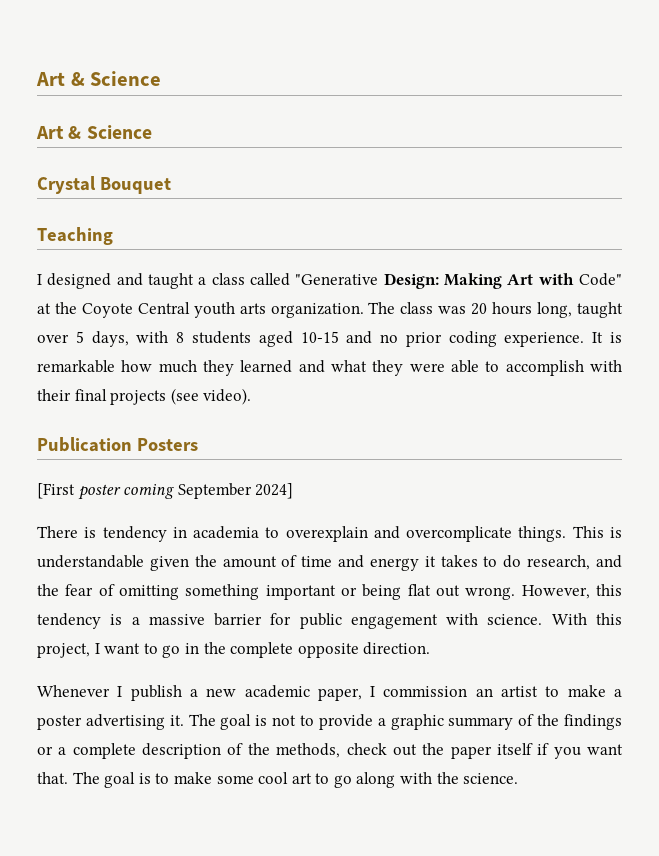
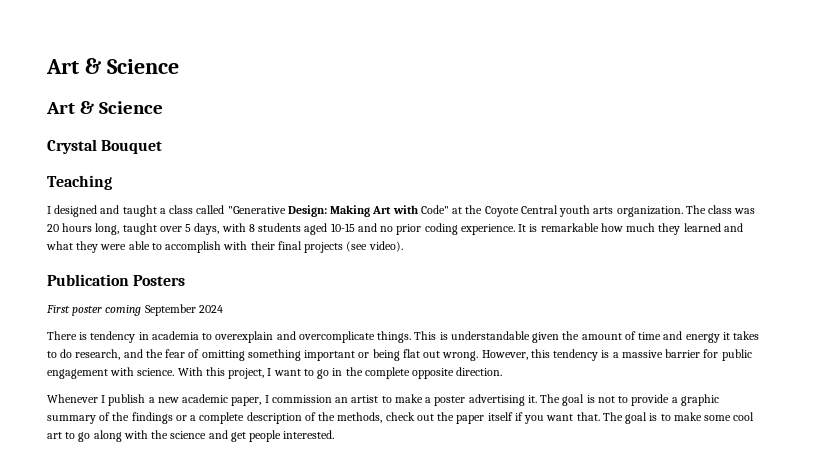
- [First poster coming September 2024]
+ First poster coming September 2024
- The goal is to make some cool art to go along with the science.
+ The goal is to make some cool art to go along with the science and get people interested.

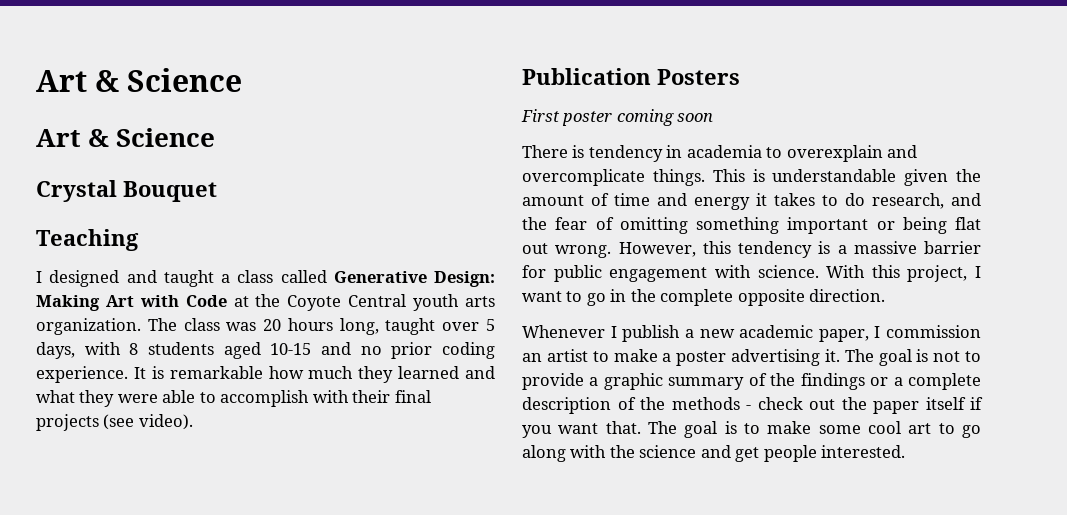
- I designed and taught a class called "Generative Design: Making Art with Code" at the Coyote Central youth arts organization.
+ I designed and taught a class called Generative Design: Making Art with Code at the Coyote Central youth arts organization.
- First poster coming September 2024
+ First poster coming soon
- The goal is not to provide a graphic summary of the findings or a complete description of the methods, check out the paper itself if you want that.
+ The goal is not to provide a graphic summary of the findings or a complete description of the methods - check out the paper itself if you want that.

